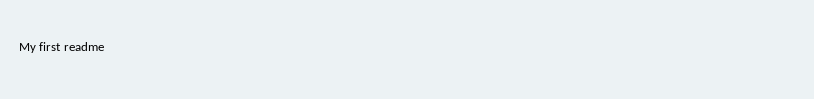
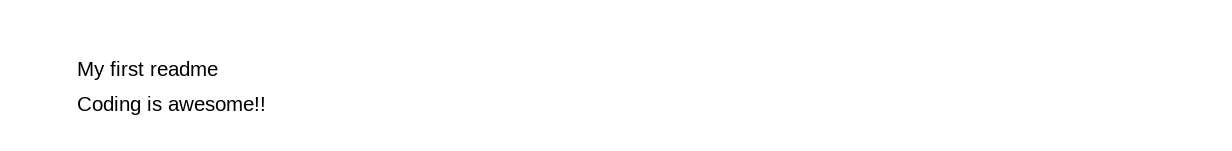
+ Coding is awesome!!

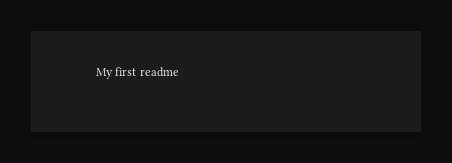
- Coding is awesome!!

